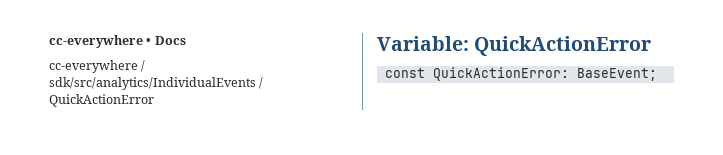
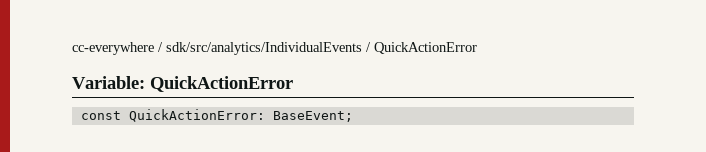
- cc-everywhere • Docs

